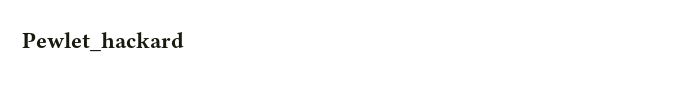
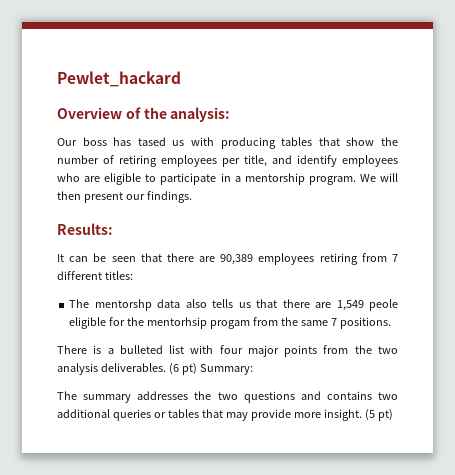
+ Overview of the analysis:
+ Our boss has tased us with producing tables that show the number of retiring employees per title, and identify employees who are eligible to participate in a mentorship program. We will then present our findings.
+ Results:
+ It can be seen that there are 90,389 employees retiring from 7 different titles:
+ The mentorshp data also tells us that there are 1,549 peole eligible for the mentorhsip progam from the same 7 positions.
+ There is a bulleted list with four major points from the two analysis deliverables. (6 pt) Summary:
+ The summary addresses the two questions and contains two additional queries or tables that may provide more insight. (5 pt)

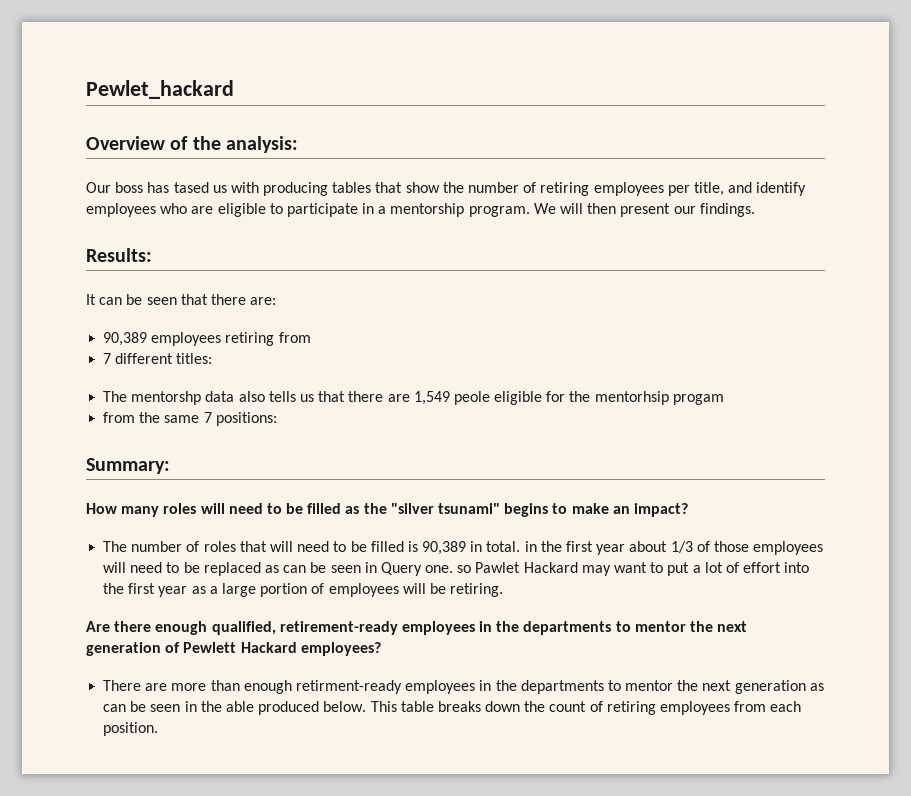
- It can be seen that there are 90,389 employees retiring from 7 different titles:
+ It can be seen that there are:
+ 90,389 employees retiring from
+ 7 different titles:
- The mentorshp data also tells us that there are 1,549 peole eligible for the mentorhsip progam from the same 7 positions.
- There is a bulleted list with four major points from the two analysis deliverables. (6 pt) Summary:
- The summary addresses the two questions and contains two additional queries or tables that may provide more insight. (5 pt)
+ The mentorshp data also tells us that there are 1,549 peole eligible for the mentorhsip progam
+ from the same 7 positions:
+ Summary:
+ How many roles will need to be filled as the "silver tsunami" begins to make an impact?
+ The number of roles that will need to be filled is 90,389 in total. in the first year about 1/3 of those employees will need to be replaced as can be seen in Query one. so Pawlet Hackard may want to put a lot of effort into the first year as a large portion of employees will be retiring.
+ Are there enough qualified, retirement-ready employees in the departments to mentor the next generation of Pewlett Hackard employees?
+ There are more than enough retirment-ready employees in the departments to mentor the next generation as can be seen in the able produced below. This table breaks down the count of retiring employees from each position.

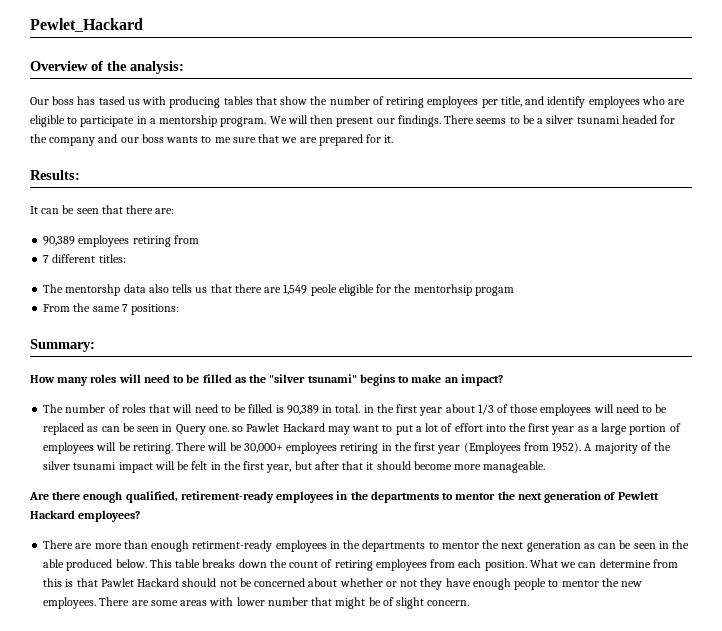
- Pewlet_hackard
+ Pewlet_Hackard
+ There seems to be a silver tsunami headed for the company and our boss wants to me sure that we are prepared for it.
- from the same 7 positions:
+ From the same 7 positions:
+ There will be 30,000+ employees retiring in the first year (Employees from 1952). A majority of the silver tsunami impact will be felt in the first year, but after that it should become more manageable.
+ What we can determine from this is that Pawlet Hackard should not be concerned about whether or not they have enough people to mentor the new employees. There are some areas with lower number that might be of slight concern.

